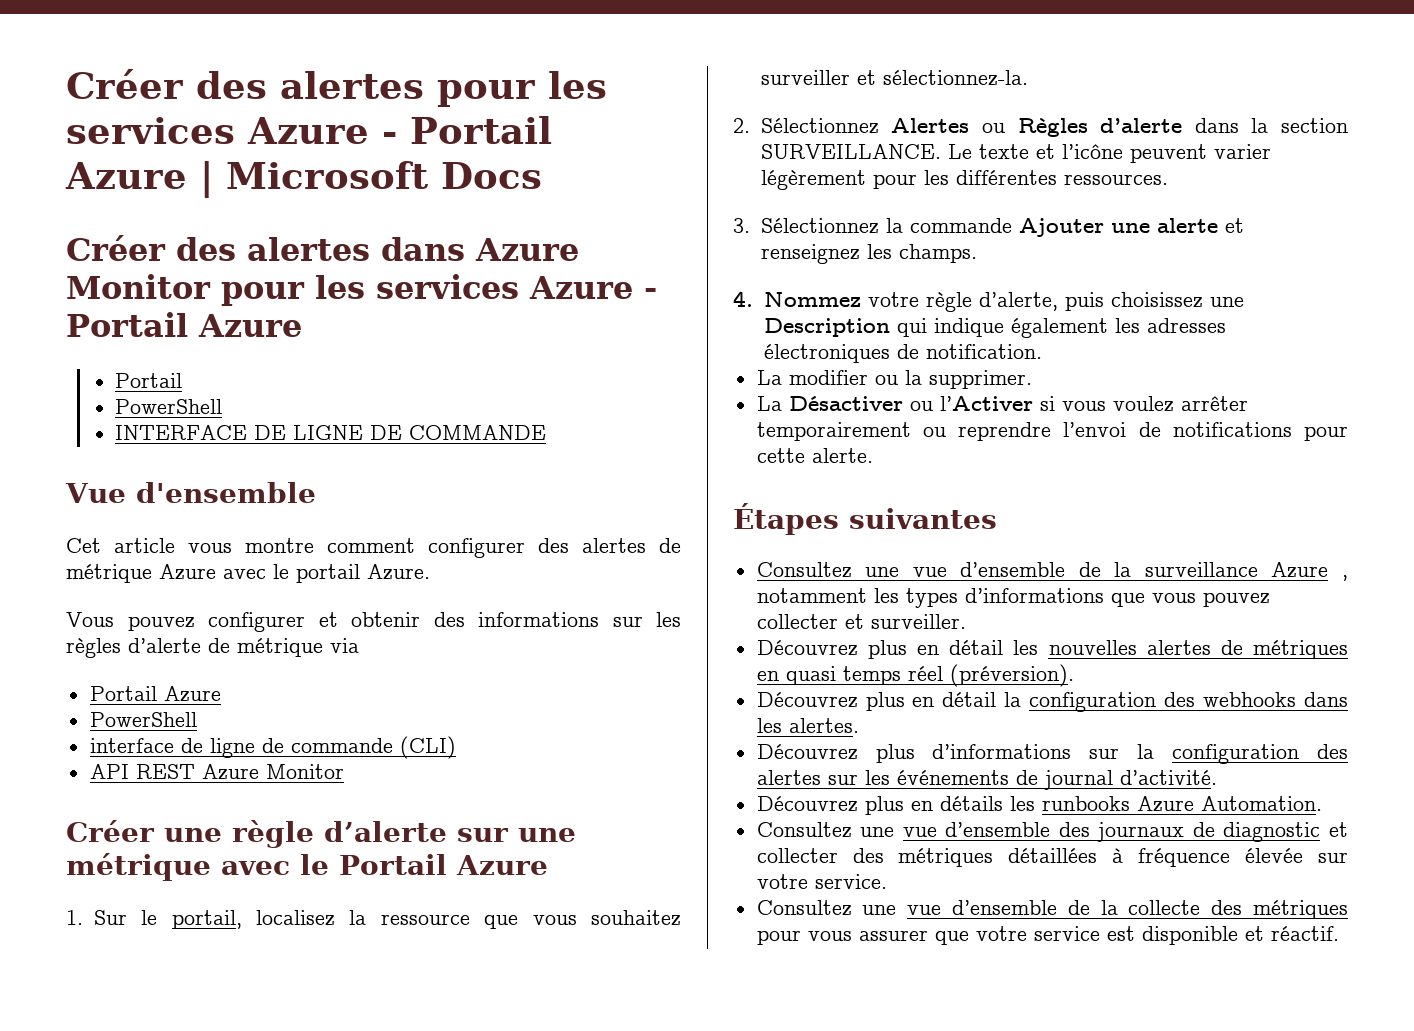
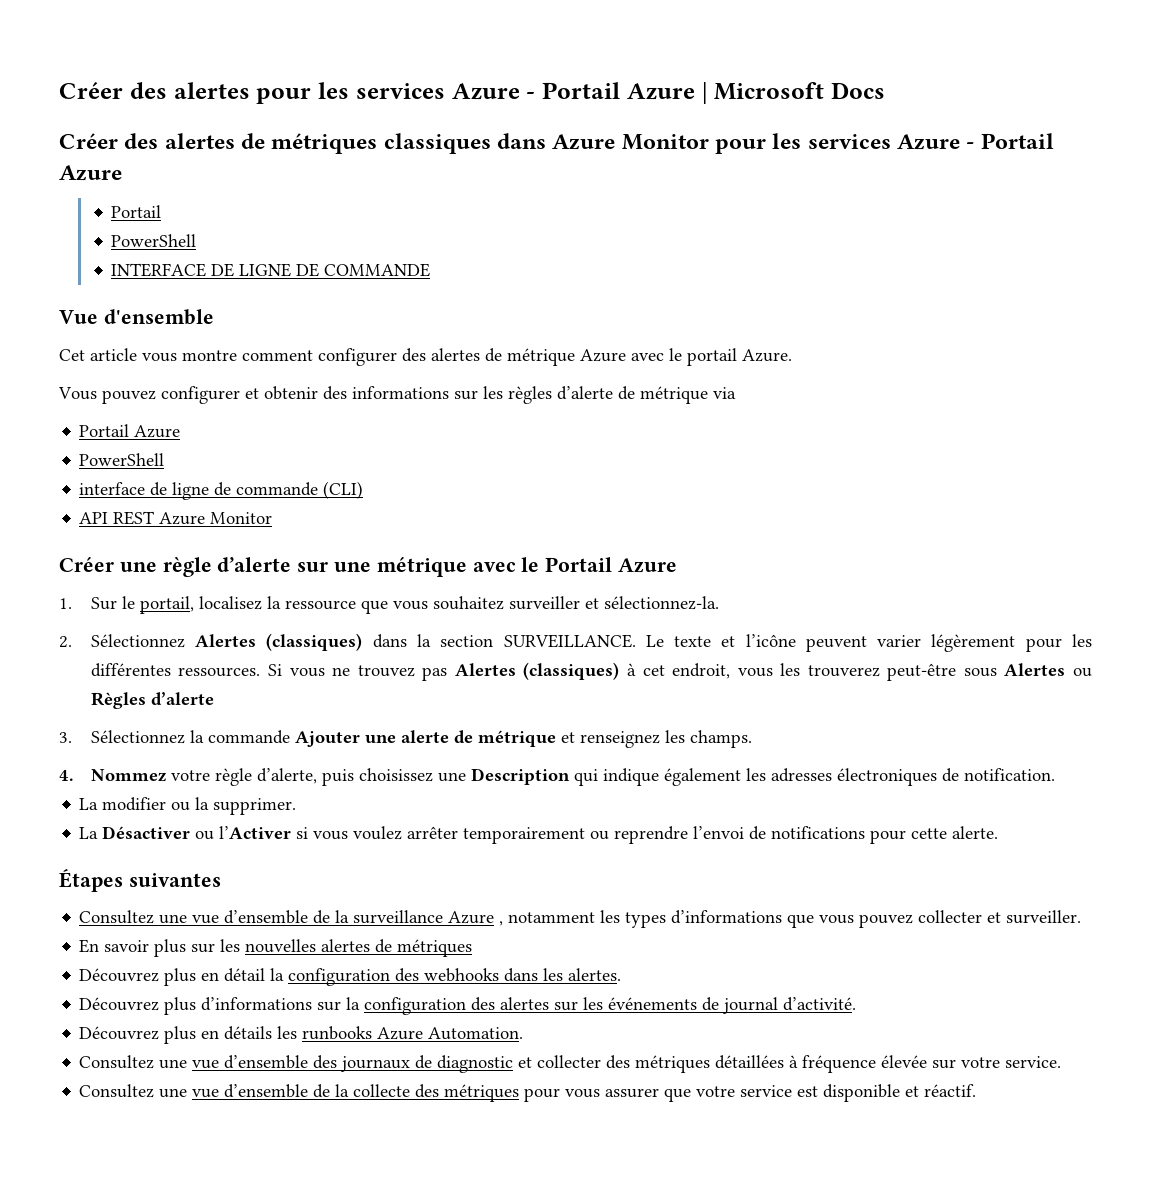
- Créer des alertes dans Azure Monitor pour les services Azure - Portail Azure
+ Créer des alertes de métriques classiques dans Azure Monitor pour les services Azure - Portail Azure
- 2. Sélectionnez Alertes ou Règles d’alerte dans la section SURVEILLANCE.
+ 2. Sélectionnez Alertes (classiques) dans la section SURVEILLANCE.
+ Si vous ne trouvez pas Alertes (classiques) à cet endroit, vous les trouverez peut-être sous Alertes ou Règles d’alerte
- 3. Sélectionnez la commande Ajouter une alerte et renseignez les champs.
+ 3. Sélectionnez la commande Ajouter une alerte de métrique et renseignez les champs.
- Découvrez plus en détail les nouvelles alertes de métriques en quasi temps réel (préversion).
+ En savoir plus sur les nouvelles alertes de métriques

